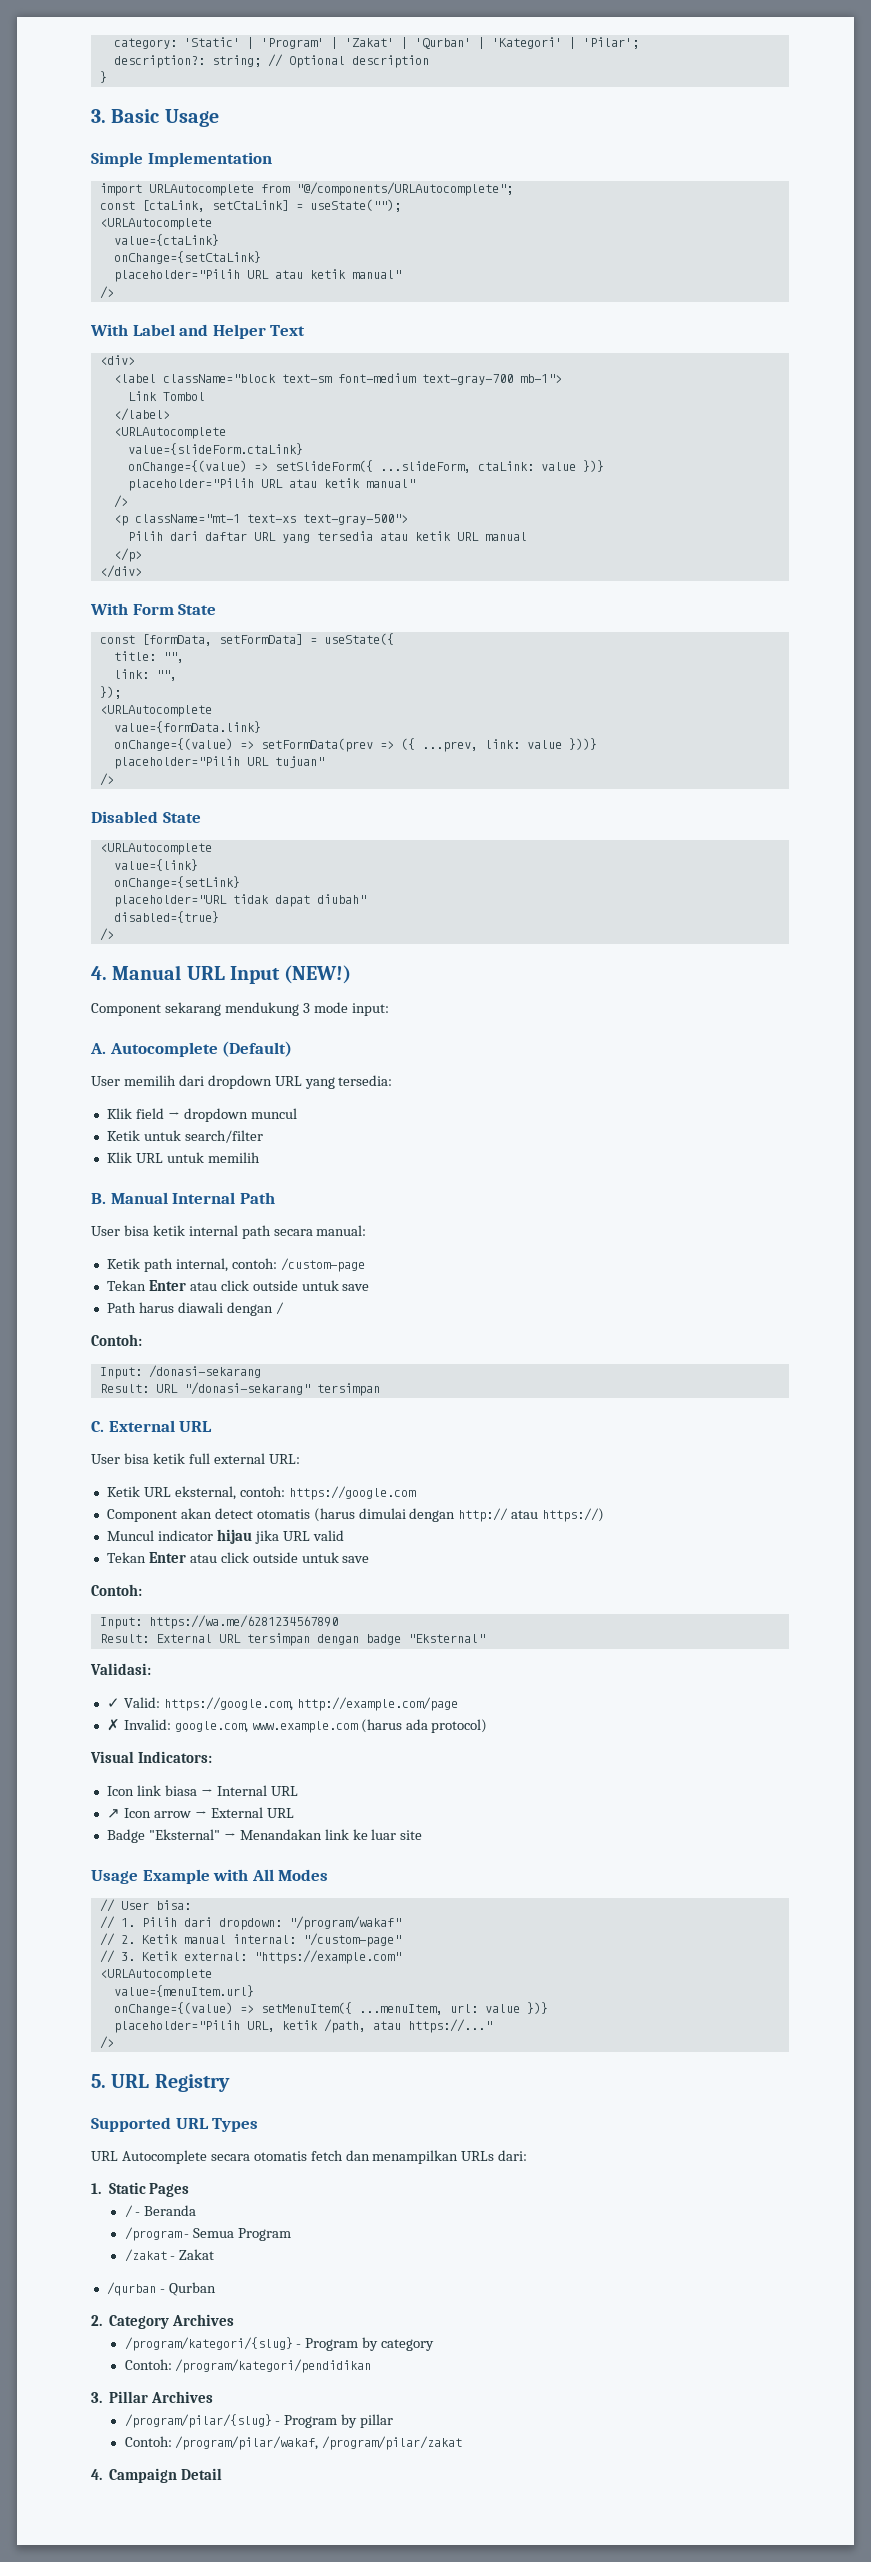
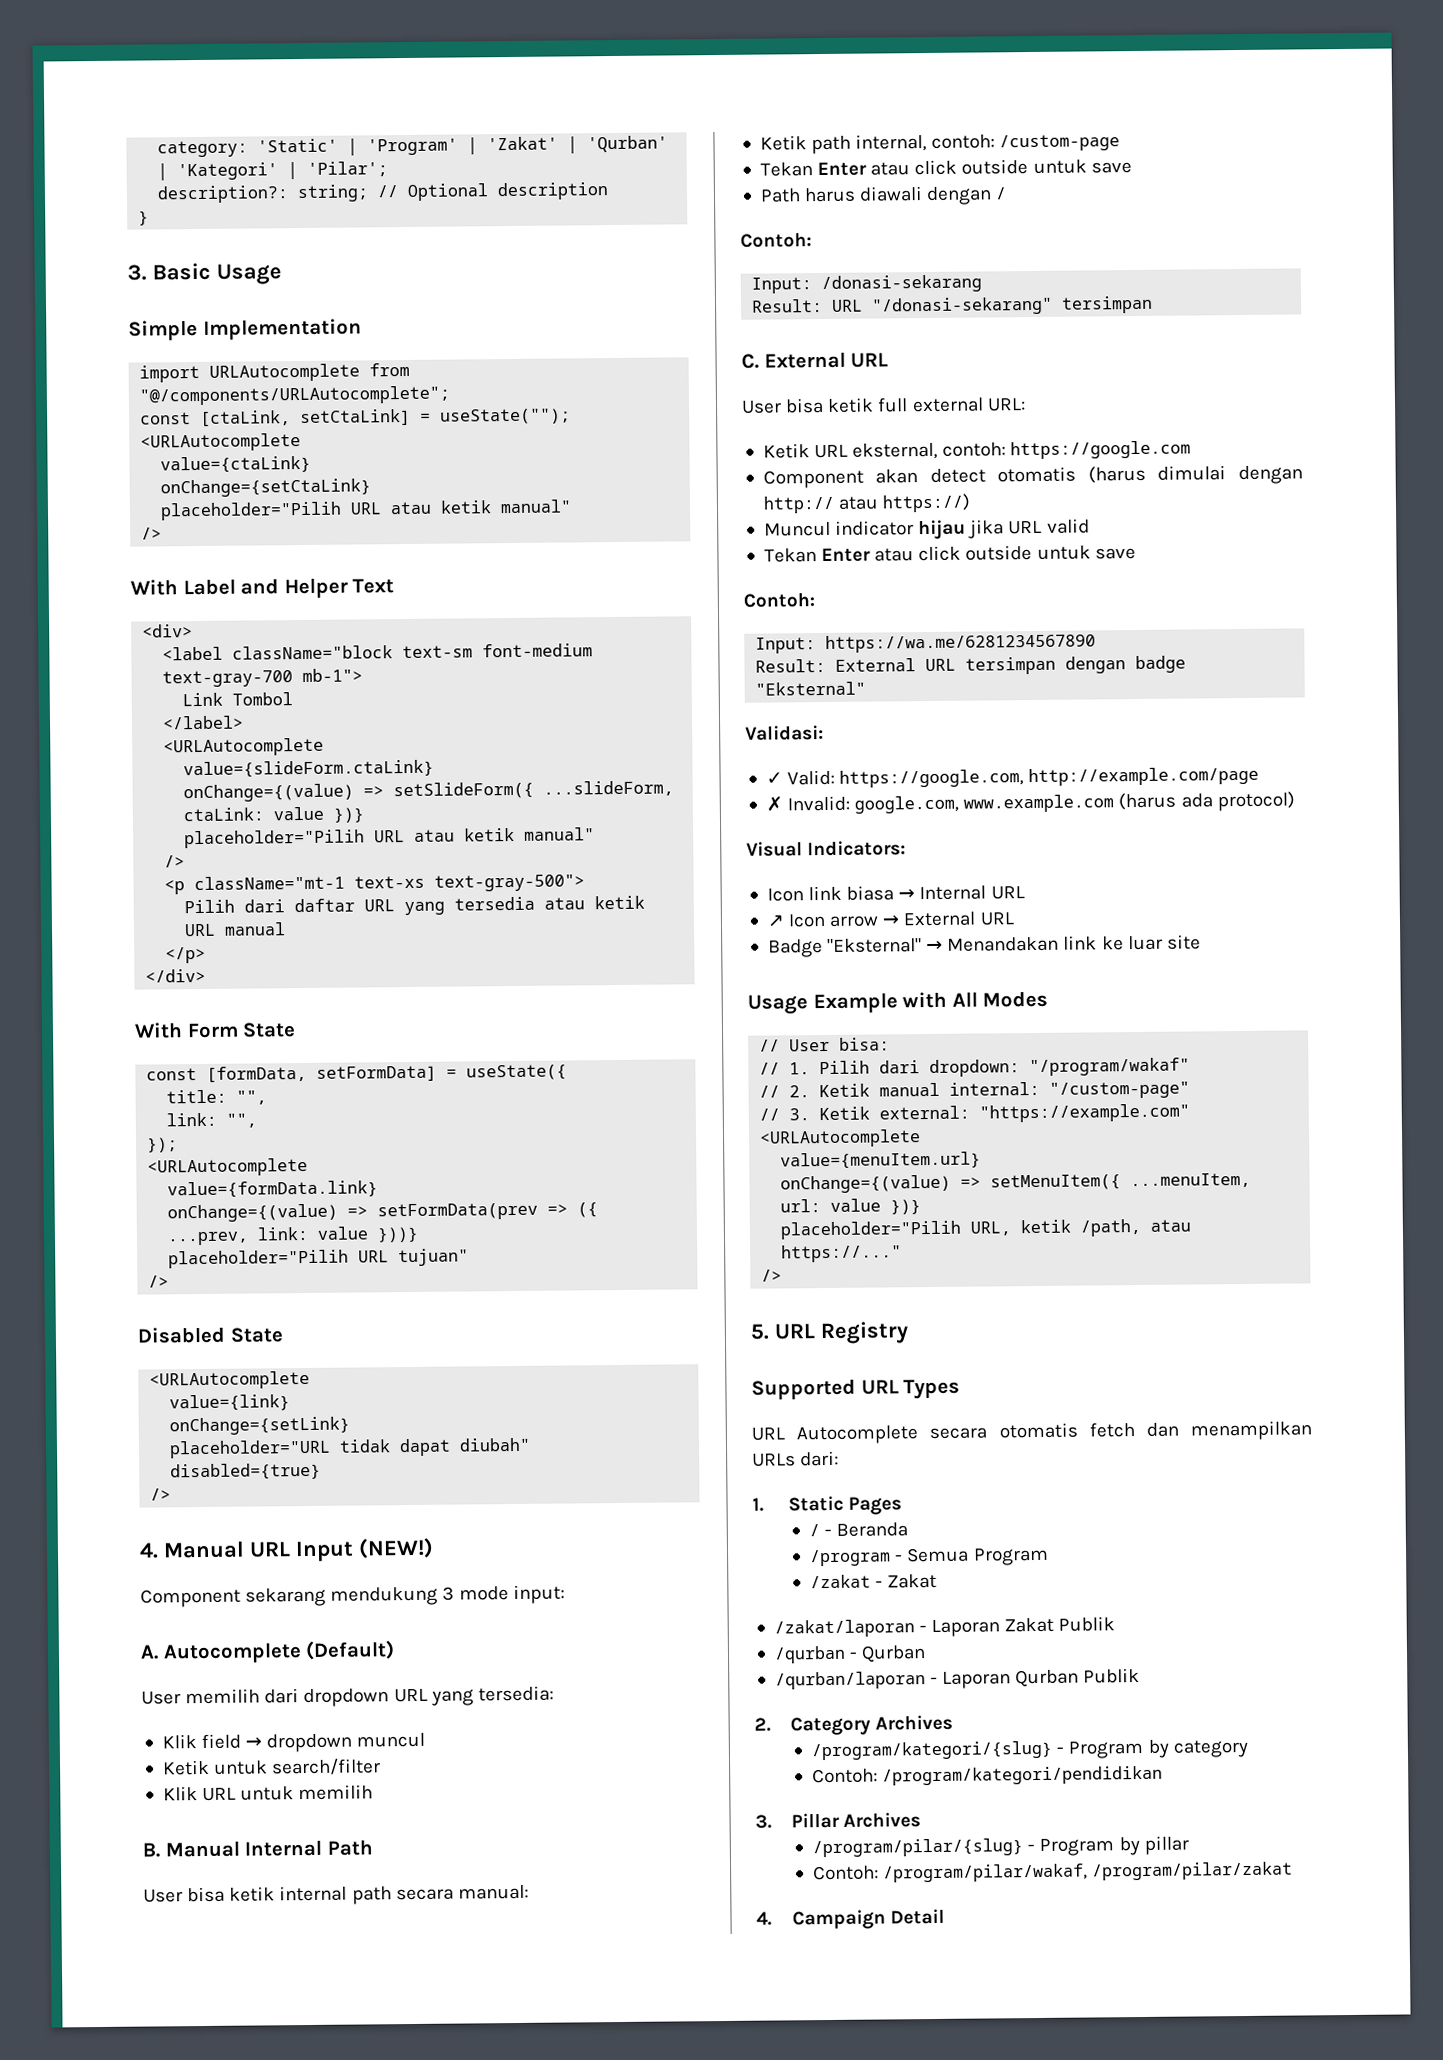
+ /zakat/laporan - Laporan Zakat Publik
  /qurban - Qurban
+ /qurban/laporan - Laporan Qurban Publik

